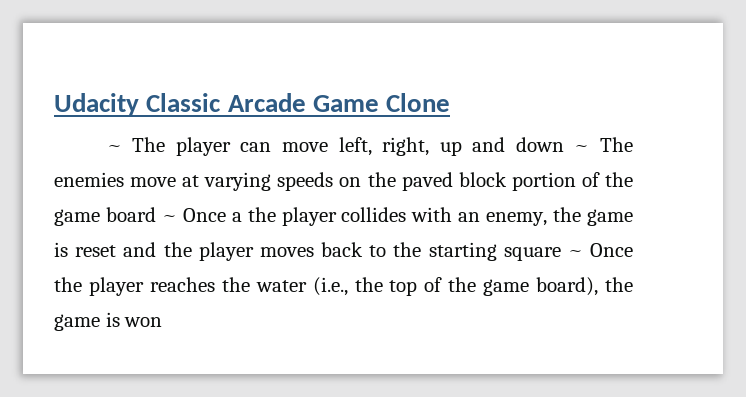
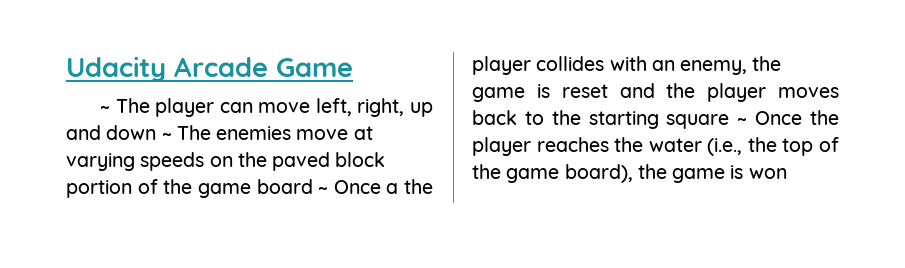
- Udacity Classic Arcade Game Clone
+ Udacity Arcade Game

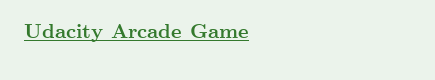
- ~ The player can move left, right, up and down ~ The enemies move at varying speeds on the paved block portion of the game board ~ Once a the player collides with an enemy, the game is reset and the player moves back to the starting square ~ Once the player reaches the water (i.e., the top of the game board), the game is won

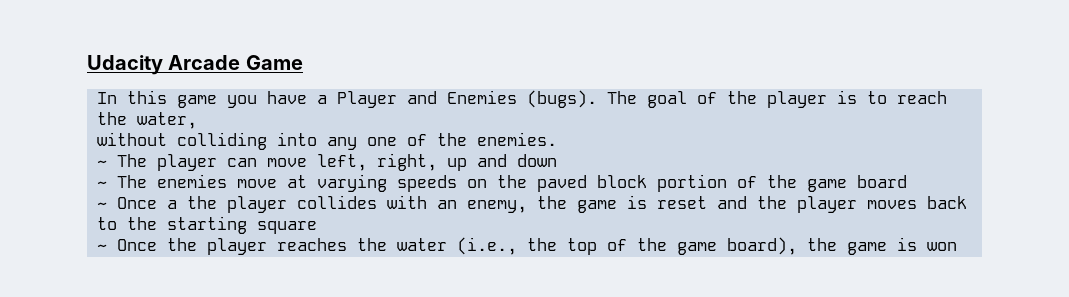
+ In this game you have a Player and Enemies (bugs). The goal of the player is to reach the water,
+ without colliding into any one of the enemies.
+ ~ The player can move left, right, up and down
+ ~ The enemies move at varying speeds on the paved block portion of the game board
+ ~ Once a the player collides with an enemy, the game is reset and the player moves back to the starting square
+ ~ Once the player reaches the water (i.e., the top of the game board), the game is won

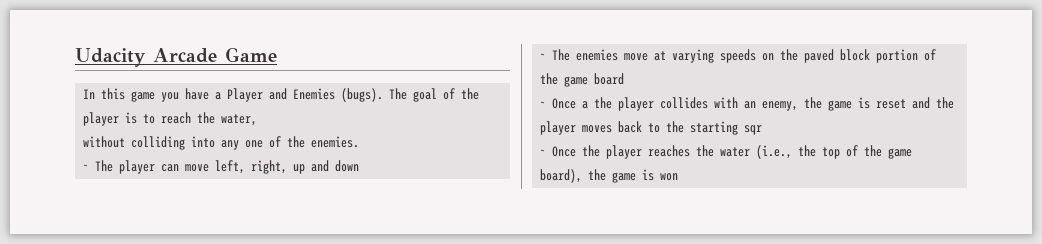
- ~ Once a the player collides with an enemy, the game is reset and the player moves back to the starting square
+ ~ Once a the player collides with an enemy, the game is reset and the player moves back to the starting sqr

